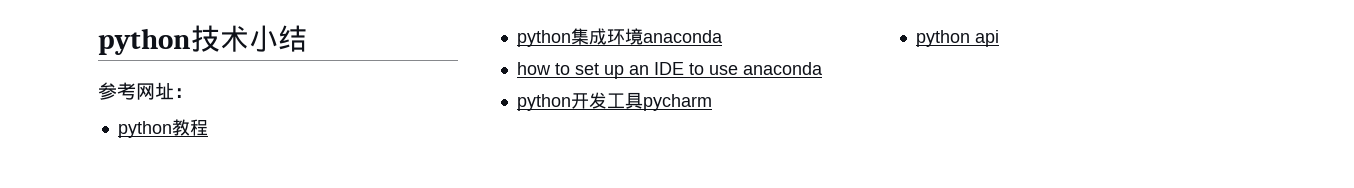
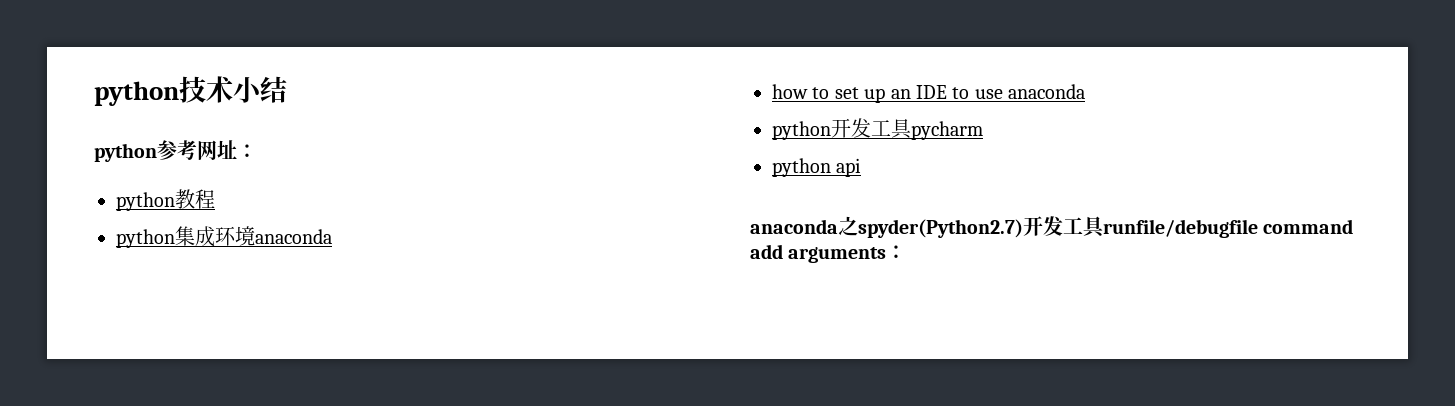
- 参考网址：
+ python参考网址：
+ anaconda之spyder(Python2.7)开发工具runfile/debugfile command add arguments：

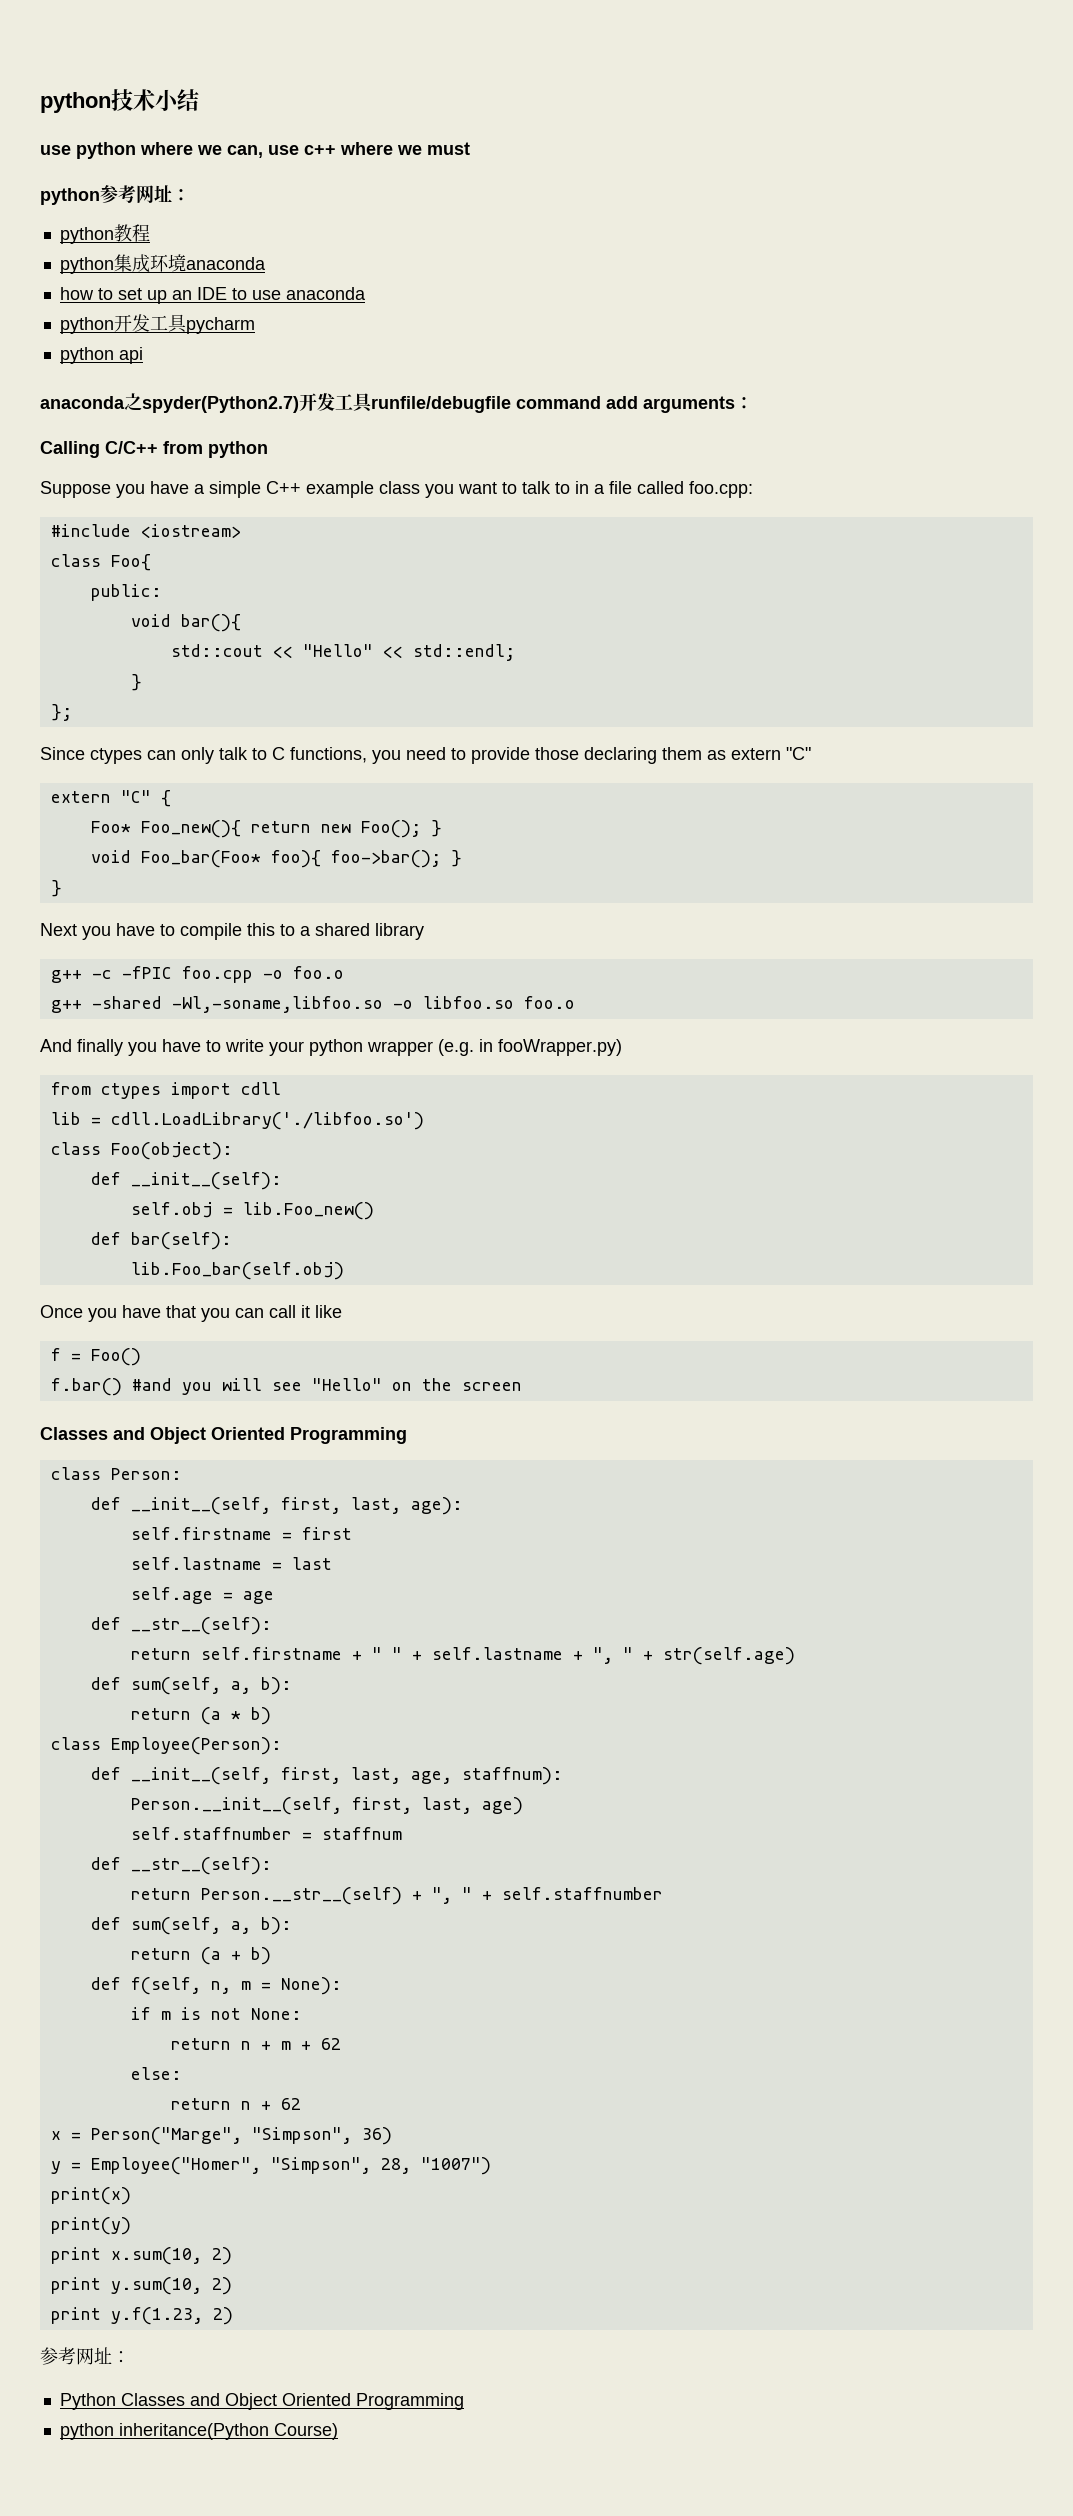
+ use python where we can, use c++ where we must
+ Calling C/C++ from python
+ Suppose you have a simple C++ example class you want to talk to in a file called foo.cpp:
+ #include <iostream>
+ class Foo{
+ public:
+ void bar(){
+ std::cout << "Hello" << std::endl;
+ }
+ };
+ Since ctypes can only talk to C functions, you need to provide those declaring them as extern "C"
+ extern "C" {
+ Foo* Foo_new(){ return new Foo(); }
+ void Foo_bar(Foo* foo){ foo->bar(); }
+ }
+ Next you have to compile this to a shared library
+ g++ -c -fPIC foo.cpp -o foo.o
+ g++ -shared -Wl,-soname,libfoo.so -o libfoo.so foo.o
+ And finally you have to write your python wrapper (e.g. in fooWrapper.py)
+ from ctypes import cdll
+ lib = cdll.LoadLibrary('./libfoo.so')
+ class Foo(object):
+ def __init__(self):
+ self.obj = lib.Foo_new()
+ def bar(self):
+ lib.Foo_bar(self.obj)
+ Once you have that you can call it like
+ f = Foo()
+ f.bar() #and you will see "Hello" on the screen
+ Classes and Object Oriented Programming
+ class Person:
+ def __init__(self, first, last, age):
+ self.firstname = first
+ self.lastname = last
+ self.age = age
+ def __str__(self):
+ return self.firstname + " " + self.lastname + ", " + str(self.age)
+ def sum(self, a, b):
+ return (a * b)
+ class Employee(Person):
+ def __init__(self, first, last, age, staffnum):
+ Person.__init__(self, first, last, age)
+ self.staffnumber = staffnum
+ def __str__(self):
+ return Person.__str__(self) + ", " + self.staffnumber
+ def sum(self, a, b):
+ return (a + b)
+ def f(self, n, m = None):
+ if m is not None:
+ return n + m + 62
+ else:
+ return n + 62
+ x = Person("Marge", "Simpson", 36)
+ y = Employee("Homer", "Simpson", 28, "1007")
+ print(x)
+ print(y)
+ print x.sum(10, 2)
+ print y.sum(10, 2)
+ print y.f(1.23, 2)
+ 参考网址：
+ Python Classes and Object Oriented Programming
+ python inheritance(Python Course)

